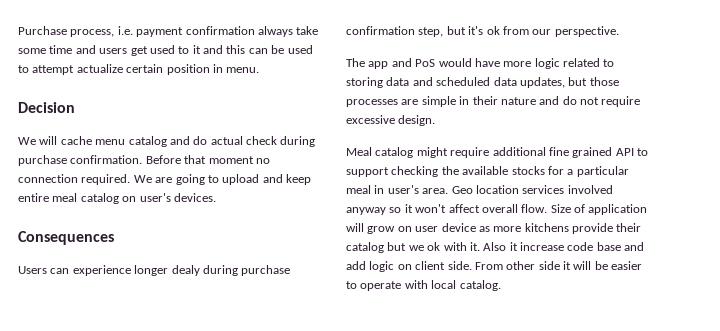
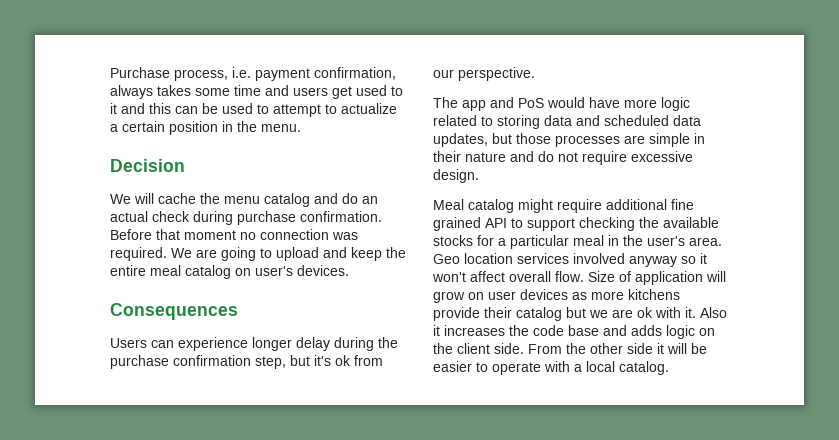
- Purchase process, i.e. payment confirmation always take some time and users get used to it and this can be used to attempt actualize certain position in menu.
+ Purchase process, i.e. payment confirmation, always takes some time and users get used to it and this can be used to attempt to actualize a certain position in the menu.
- We will cache menu catalog and do actual check during purchase confirmation.
+ We will cache the menu catalog and do an actual check during purchase confirmation.
- Before that moment no connection required.
+ Before that moment no connection was required.
- We are going to upload and keep entire meal catalog on user's devices.
+ We are going to upload and keep the entire meal catalog on user's devices.
- Users can experience longer dealy during purchase confirmation step, but it's ok from our perspective.
+ Users can experience longer delay during the purchase confirmation step, but it's ok from our perspective.
- Meal catalog might require additional fine grained API to support checking the available stocks for a particular meal in user's area.
+ Meal catalog might require additional fine grained API to support checking the available stocks for a particular meal in the user's area.
- Size of application will grow on user device as more kitchens provide their catalog but we ok with it.
+ Size of application will grow on user devices as more kitchens provide their catalog but we are ok with it.
- Also it increase code base and add logic on client side.
+ Also it increases the code base and adds logic on the client side.
- From other side it will be easier to operate with local catalog.
+ From the other side it will be easier to operate with a local catalog.

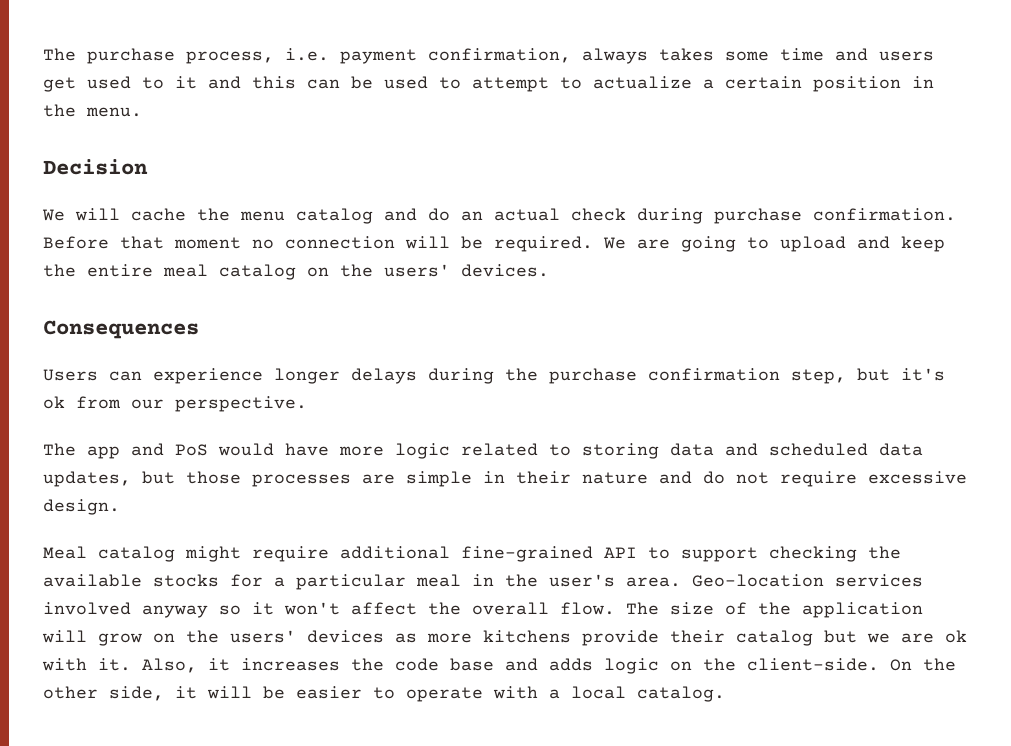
- Purchase process, i.e. payment confirmation, always takes some time and users get used to it and this can be used to attempt to actualize a certain position in the menu.
+ The purchase process, i.e. payment confirmation, always takes some time and users get used to it and this can be used to attempt to actualize a certain position in the menu.
- Before that moment no connection was required.
+ Before that moment no connection will be required.
- We are going to upload and keep the entire meal catalog on user's devices.
+ We are going to upload and keep the entire meal catalog on the users' devices.
- Users can experience longer delay during the purchase confirmation step, but it's ok from our perspective.
+ Users can experience longer delays during the purchase confirmation step, but it's ok from our perspective.
- Meal catalog might require additional fine grained API to support checking the available stocks for a particular meal in the user's area.
+ Meal catalog might require additional fine-grained API to support checking the available stocks for a particular meal in the user's area.
- Geo location services involved anyway so it won't affect overall flow.
+ Geo-location services involved anyway so it won't affect the overall flow.
- Size of application will grow on user devices as more kitchens provide their catalog but we are ok with it.
+ The size of the application will grow on the users' devices as more kitchens provide their catalog but we are ok with it.
- Also it increases the code base and adds logic on the client side. From the other side it will be easier to operate with a local catalog.
+ Also, it increases the code base and adds logic on the client-side. On the other side, it will be easier to operate with a local catalog.

